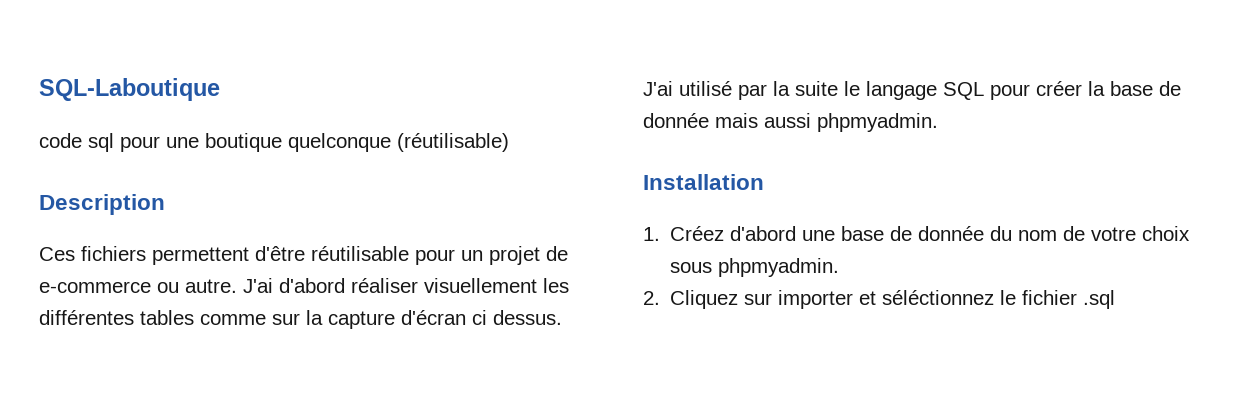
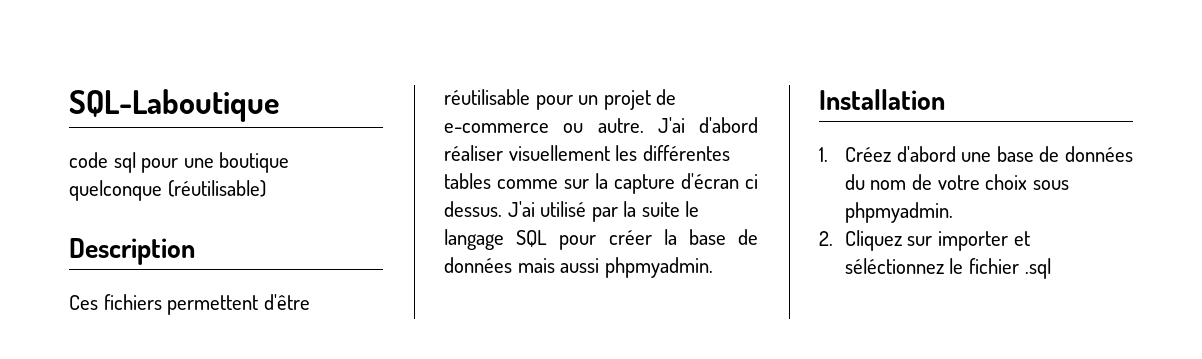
- J'ai utilisé par la suite le langage SQL pour créer la base de donnée mais aussi phpmyadmin.
+ J'ai utilisé par la suite le langage SQL pour créer la base de données mais aussi phpmyadmin.
- 1. Créez d'abord une base de donnée du nom de votre choix sous phpmyadmin.
+ 1. Créez d'abord une base de données du nom de votre choix sous phpmyadmin.

